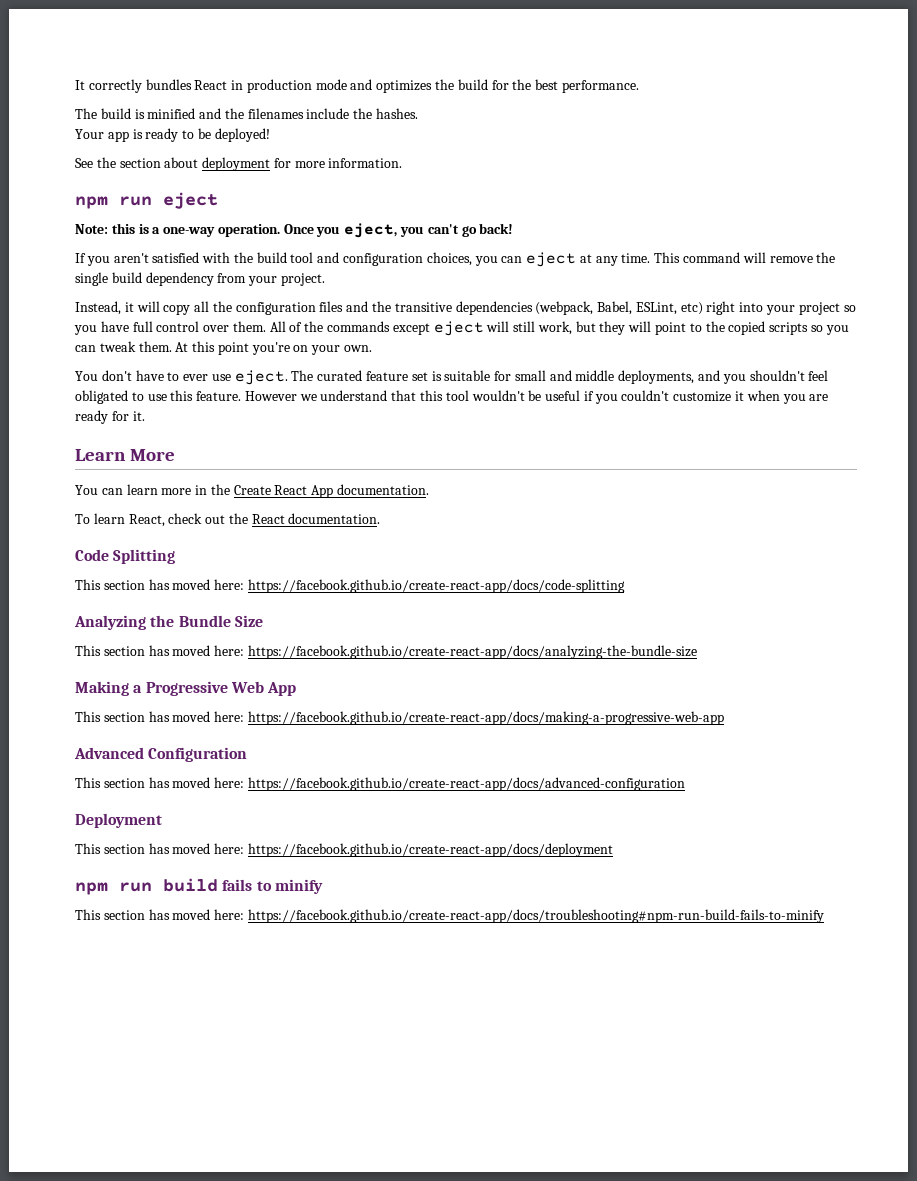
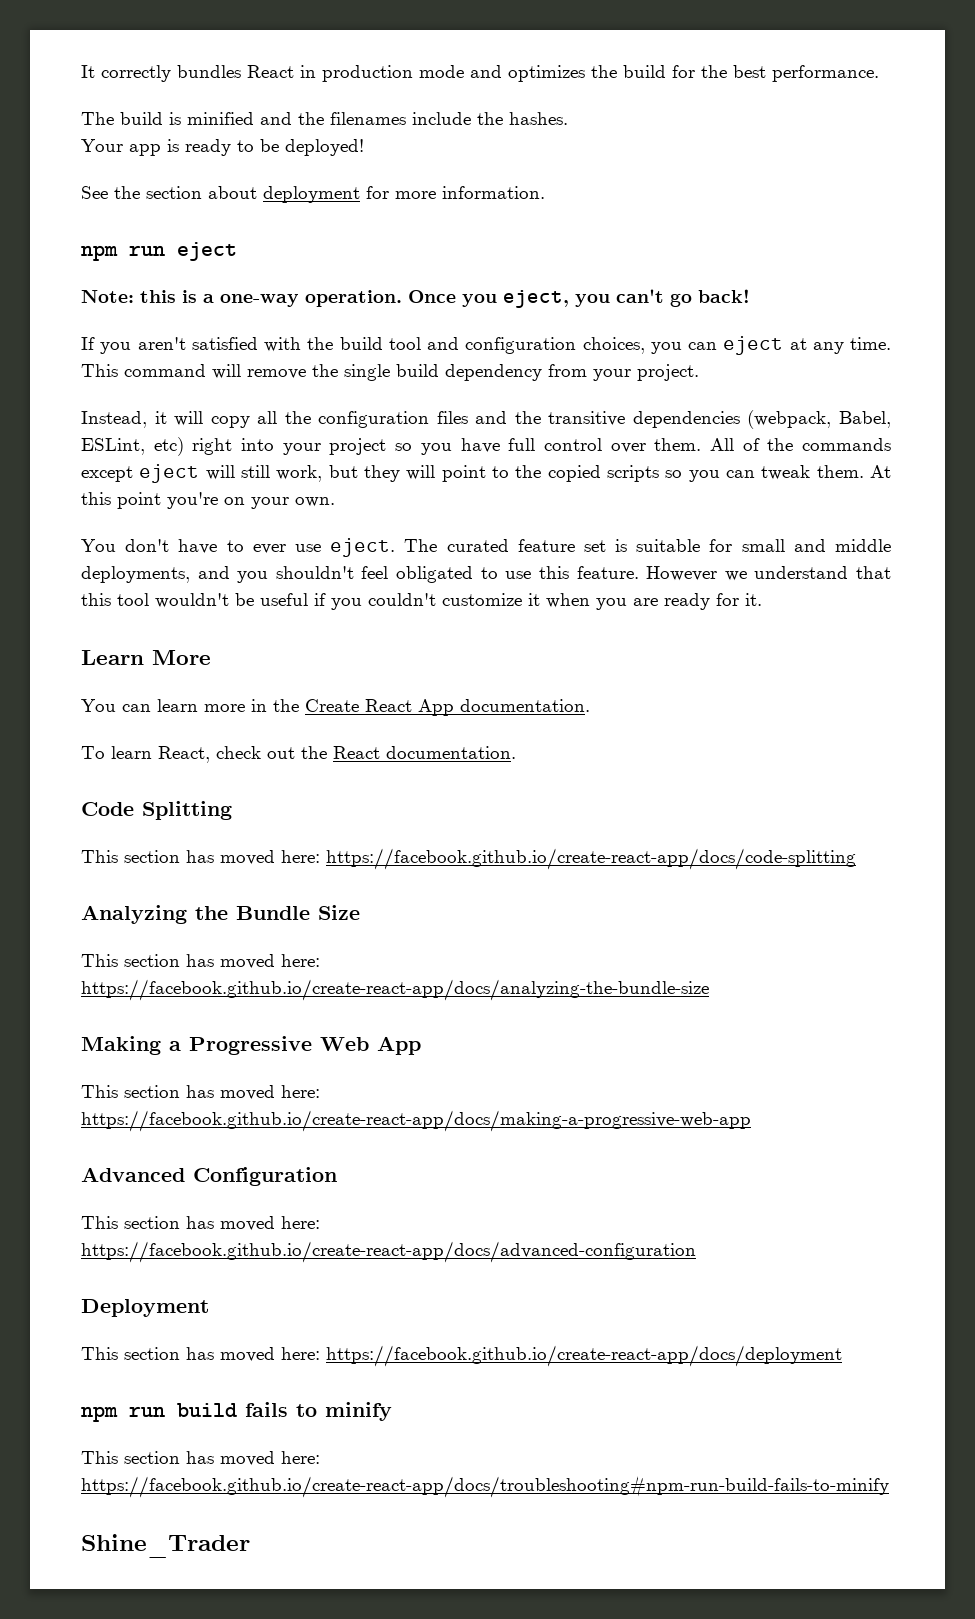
+ Shine_Trader

